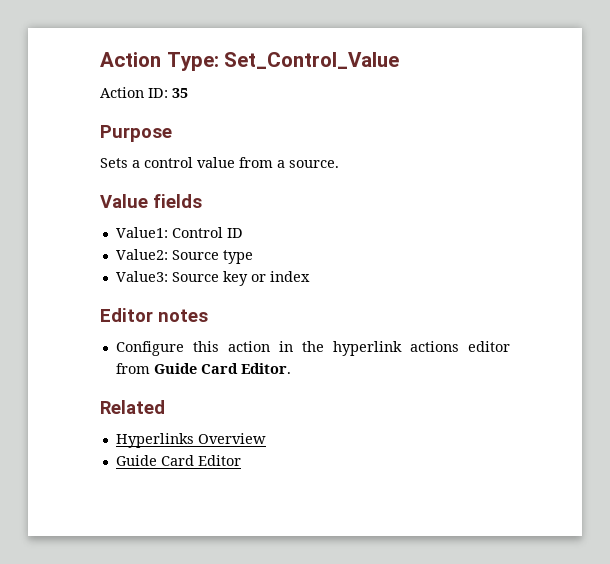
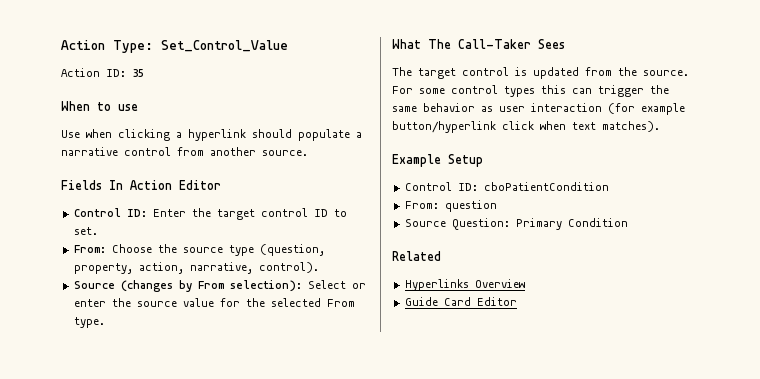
- Purpose
- Sets a control value from a source.
- Value fields
- Value1: Control ID
- Value2: Source type
- Value3: Source key or index
- Editor notes
- Configure this action in the hyperlink actions editor from Guide Card Editor.
+ When to use
+ Use when clicking a hyperlink should populate a narrative control from another source.
+ Fields In Action Editor
+ Control ID: Enter the target control ID to set.
+ From: Choose the source type (question, property, action, narrative, control).
+ Source (changes by From selection): Select or enter the source value for the selected From type.
+ What The Call-Taker Sees
+ The target control is updated from the source. For some control types this can trigger the same behavior as user interaction (for example button/hyperlink click when text matches).
+ Example Setup
+ Control ID: cboPatientCondition
+ From: question
+ Source Question: Primary Condition

